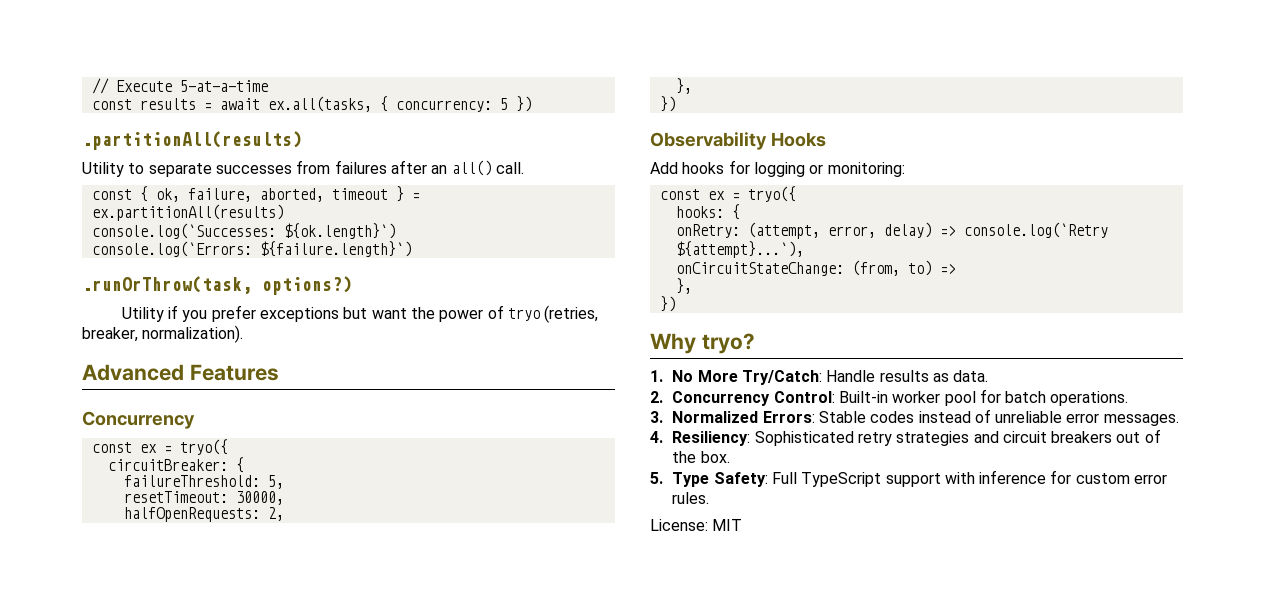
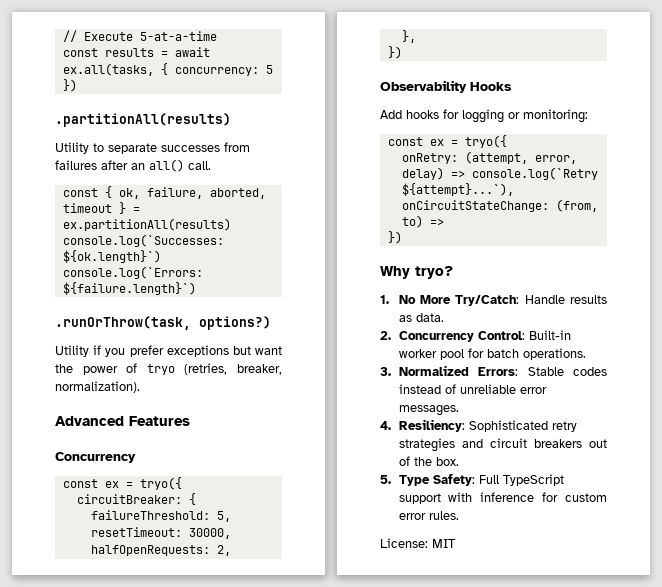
- hooks: {
  onCircuitStateChange: (from, to) =>
- },

